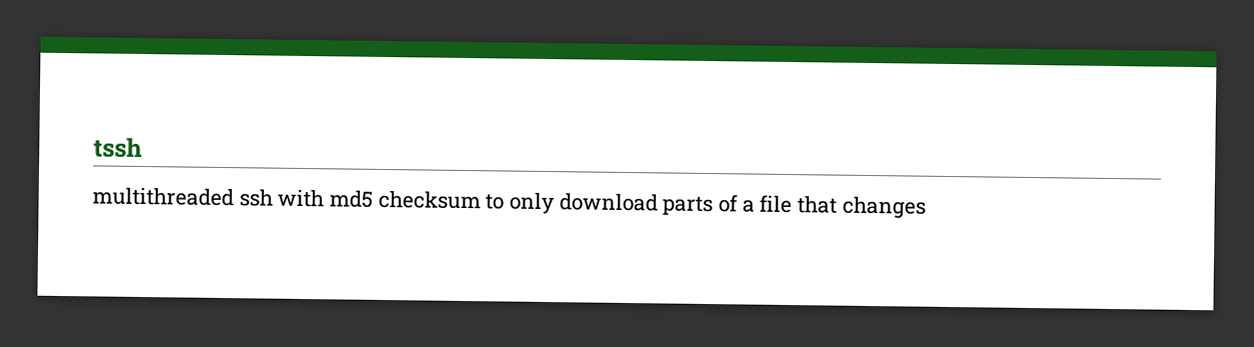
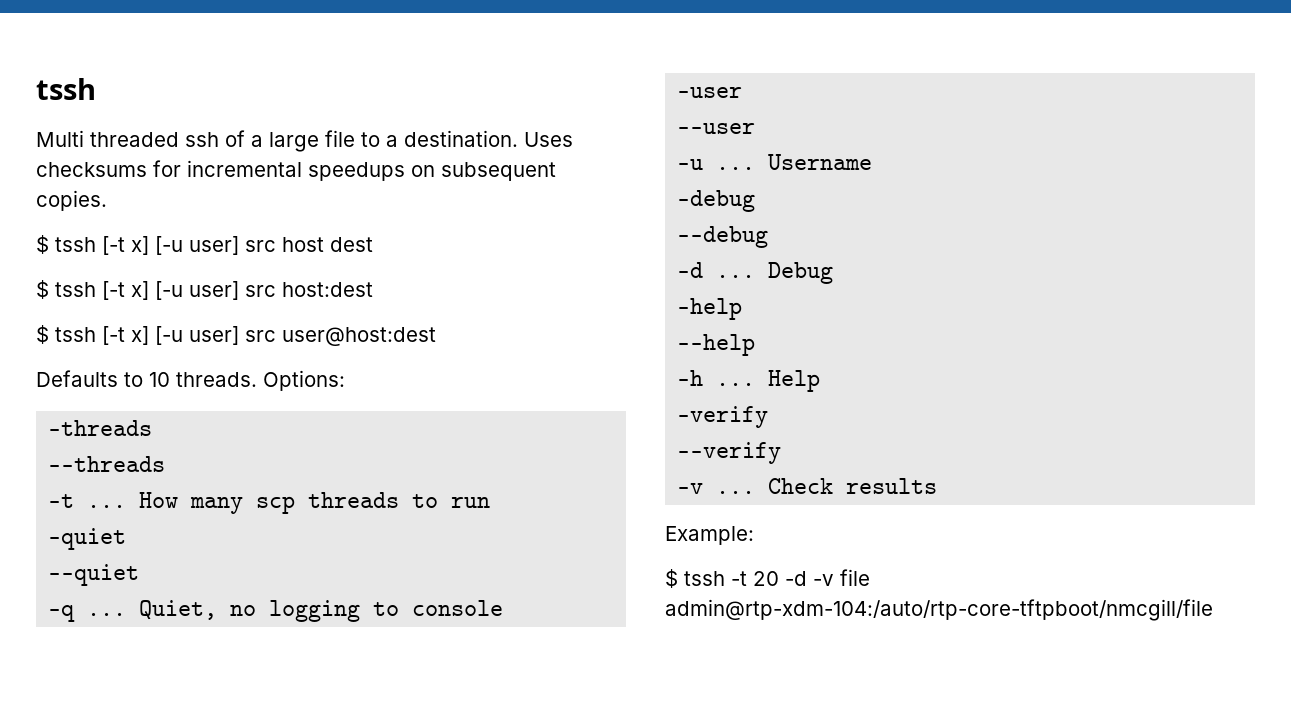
- multithreaded ssh with md5 checksum to only download parts of a file that changes
+ Multi threaded ssh of a large file to a destination. Uses checksums for incremental speedups on subsequent copies.
+ $ tssh [-t x] [-u user] src host dest
+ $ tssh [-t x] [-u user] src host:dest
+ $ tssh [-t x] [-u user] src user@host:dest
+ Defaults to 10 threads. Options:
+ -threads
+ --threads
+ -t ... How many scp threads to run
+ -quiet
+ --quiet
+ -q ... Quiet, no logging to console
+ -user
+ --user
+ -u ... Username
+ -debug
+ --debug
+ -d ... Debug
+ -help
+ --help
+ -h ... Help
+ -verify
+ --verify
+ -v ... Check results
+ Example:
+ $ tssh -t 20 -d -v file admin@rtp-xdm-104:/auto/rtp-core-tftpboot/nmcgill/file

